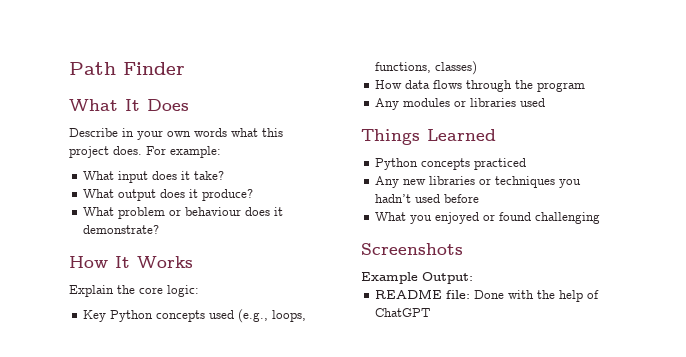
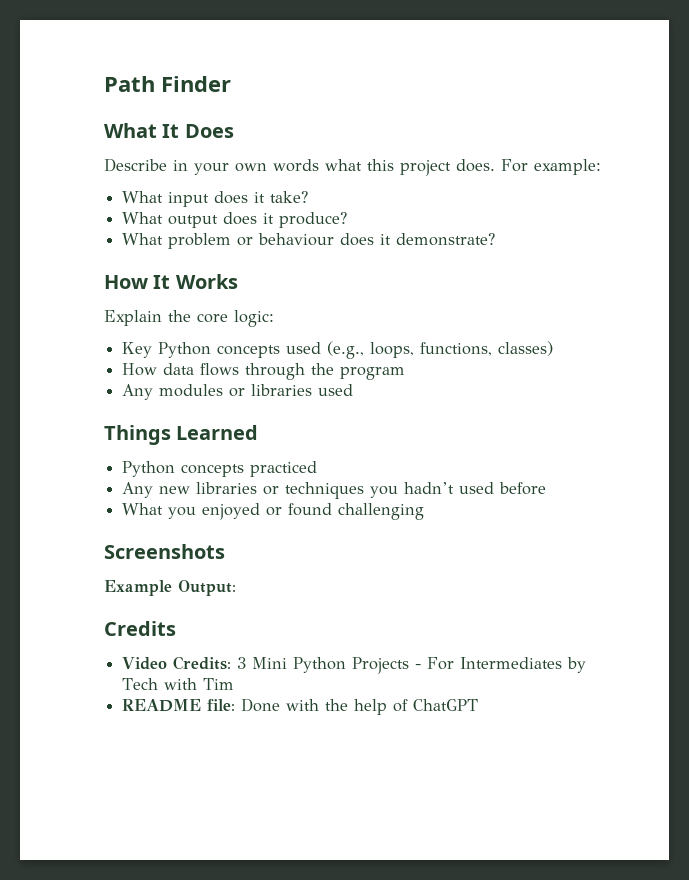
+ Credits
+ Video Credits: 3 Mini Python Projects - For Intermediates by Tech with Tim

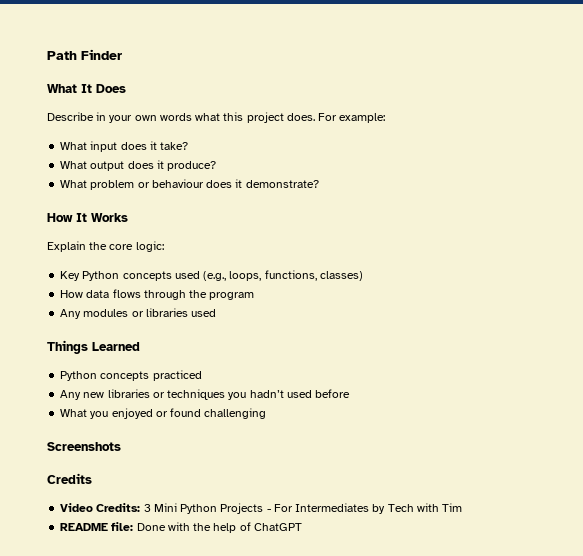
- Example Output:

